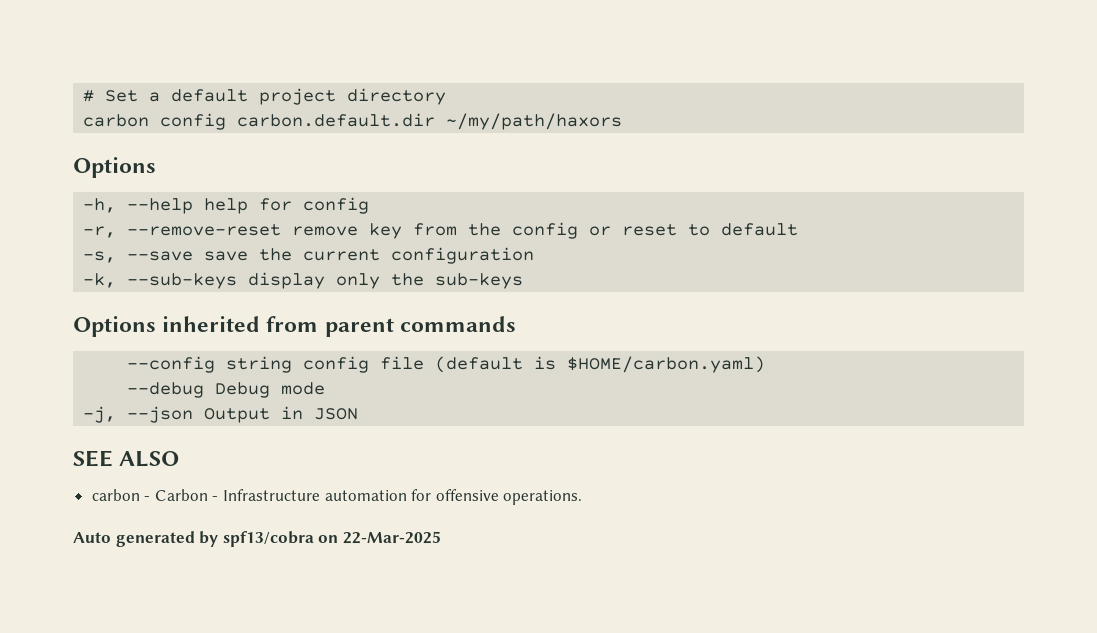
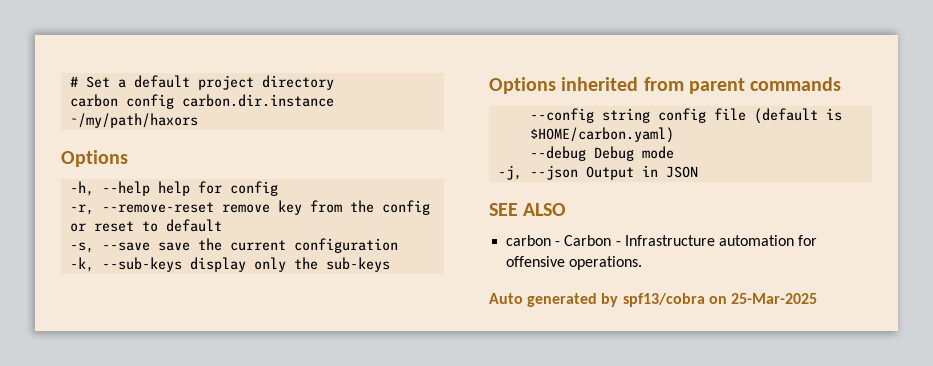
- carbon config carbon.default.dir ~/my/path/haxors
+ carbon config carbon.dir.instance ~/my/path/haxors
- Auto generated by spf13/cobra on 22-Mar-2025
+ Auto generated by spf13/cobra on 25-Mar-2025

